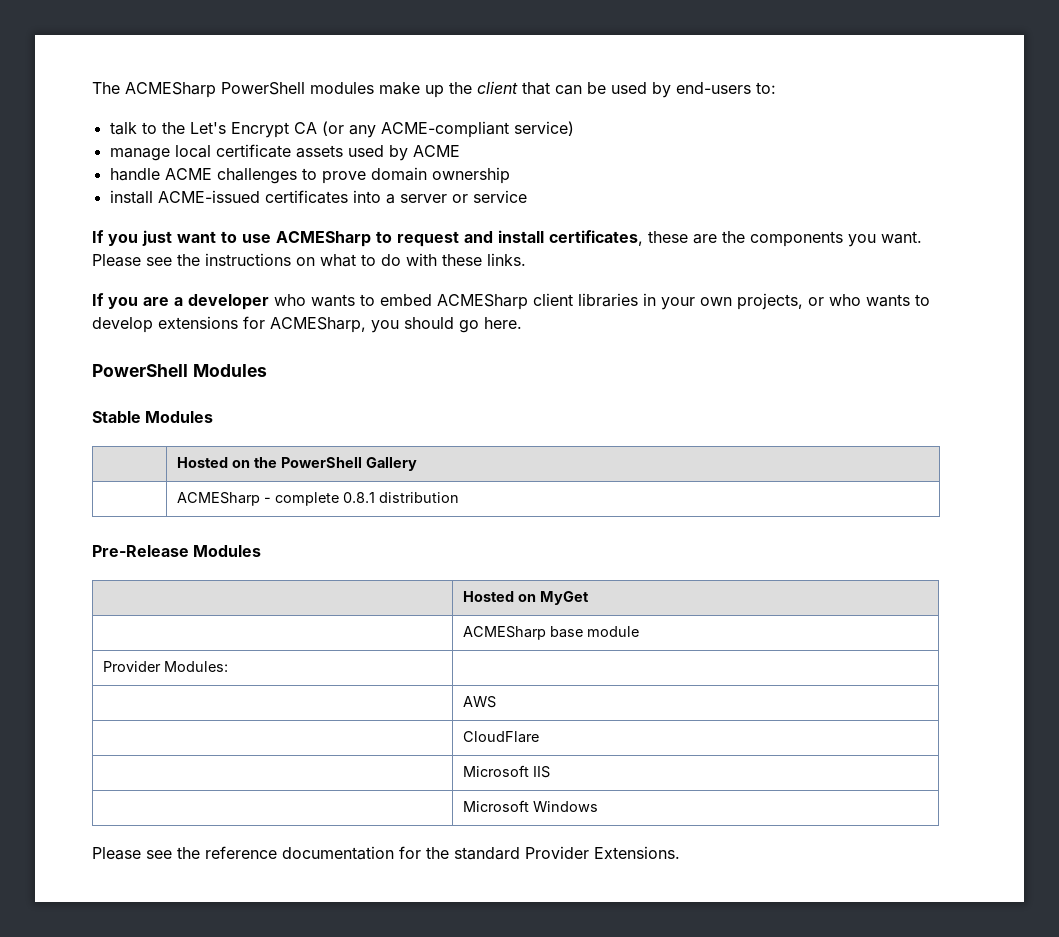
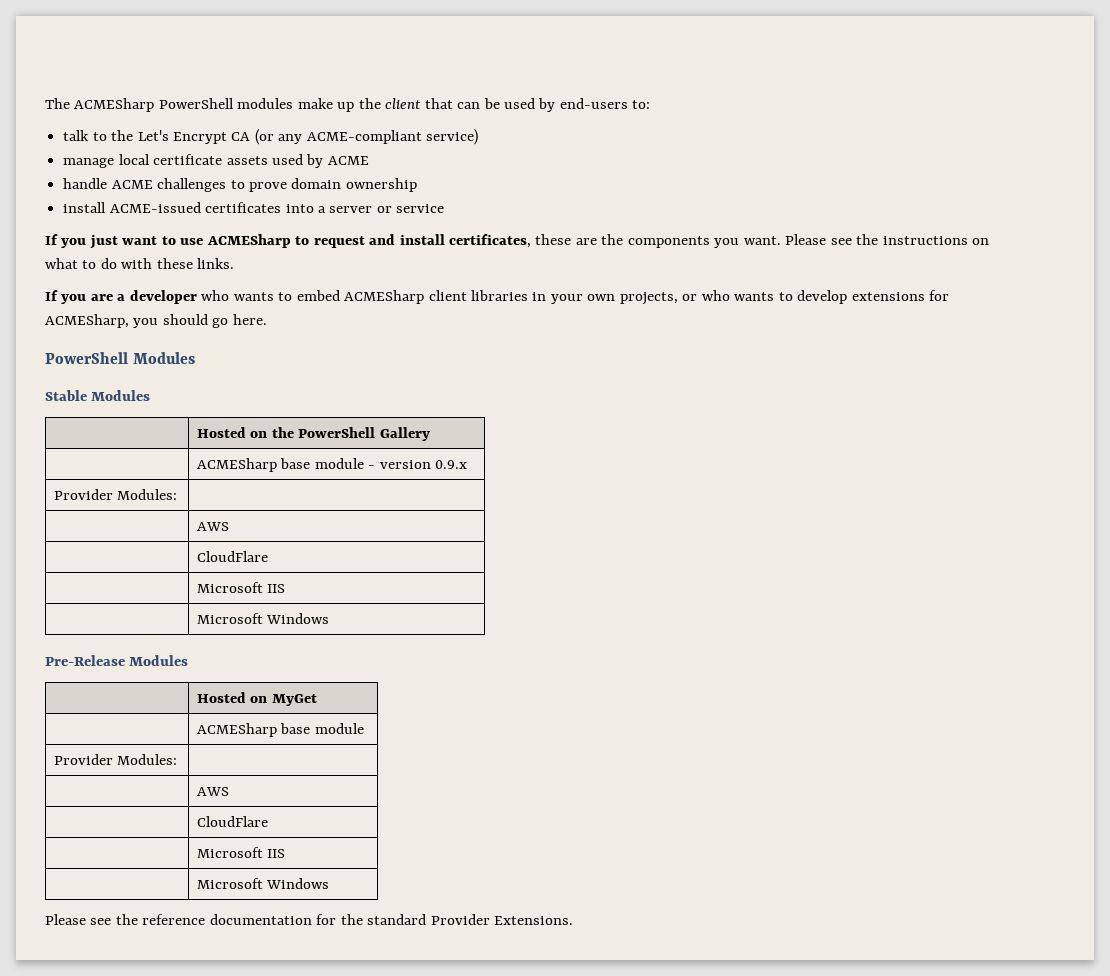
- | ACMESharp - complete 0.8.1 distribution
+ | ACMESharp base module - version 0.9.x
+ Provider Modules: |
+ | AWS
+ | CloudFlare
+ | Microsoft IIS
+ | Microsoft Windows

